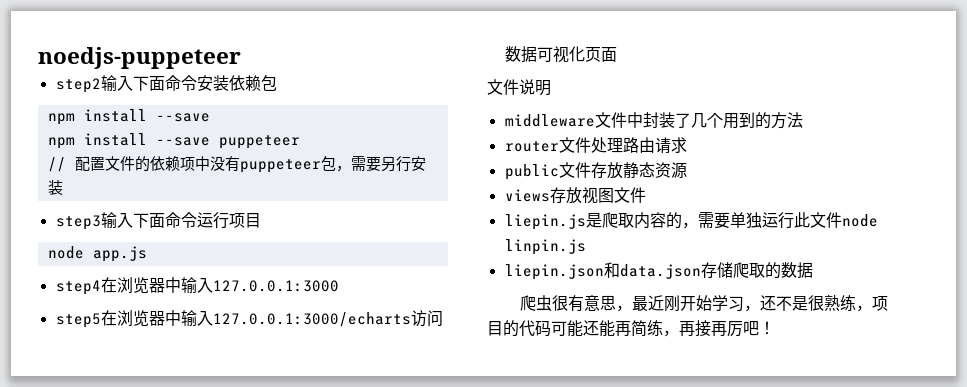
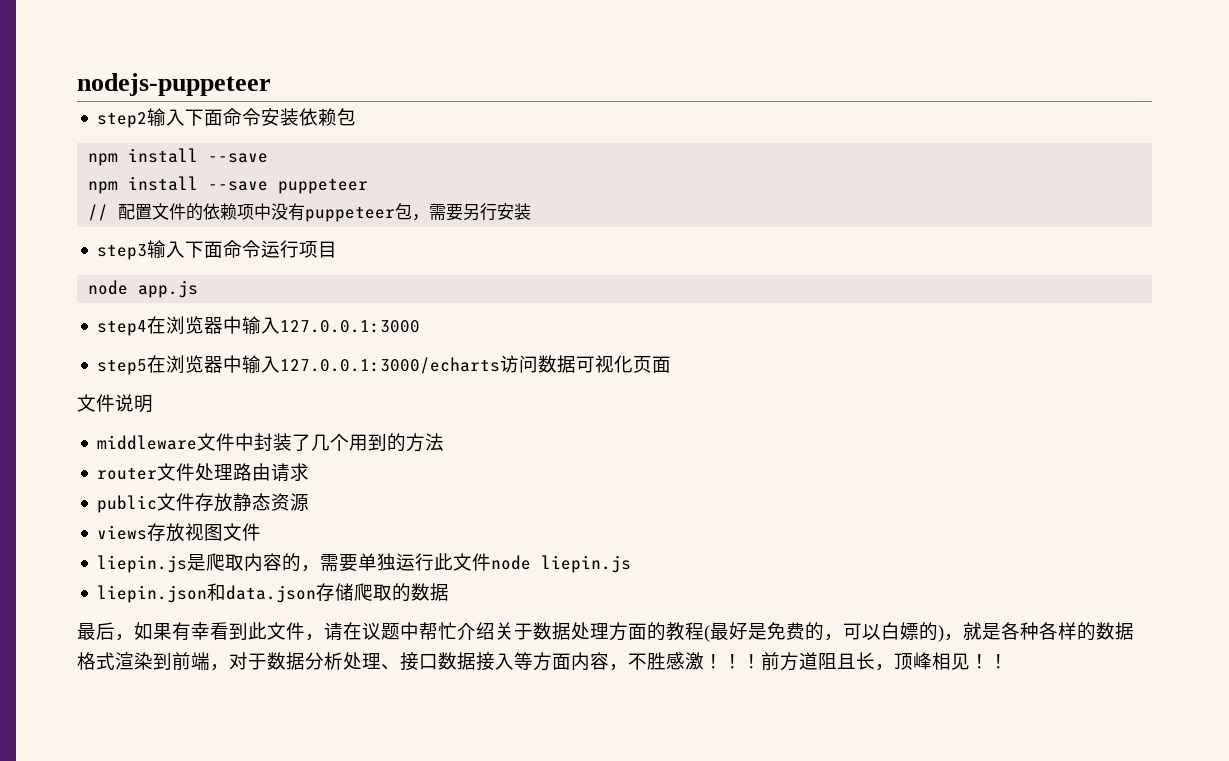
- noedjs-puppeteer
+ nodejs-puppeteer
- liepin.js是爬取内容的，需要单独运行此文件node linpin.js
+ liepin.js是爬取内容的，需要单独运行此文件node liepin.js
- 爬虫很有意思，最近刚开始学习，还不是很熟练，项目的代码可能还能再简练，再接再厉吧！
+ 最后，如果有幸看到此文件，请在议题中帮忙介绍关于数据处理方面的教程(最好是免费的，可以白嫖的)，就是各种各样的数据格式渲染到前端，对于数据分析处理、接口数据接入等方面内容，不胜感激！！！前方道阻且长，顶峰相见！！

